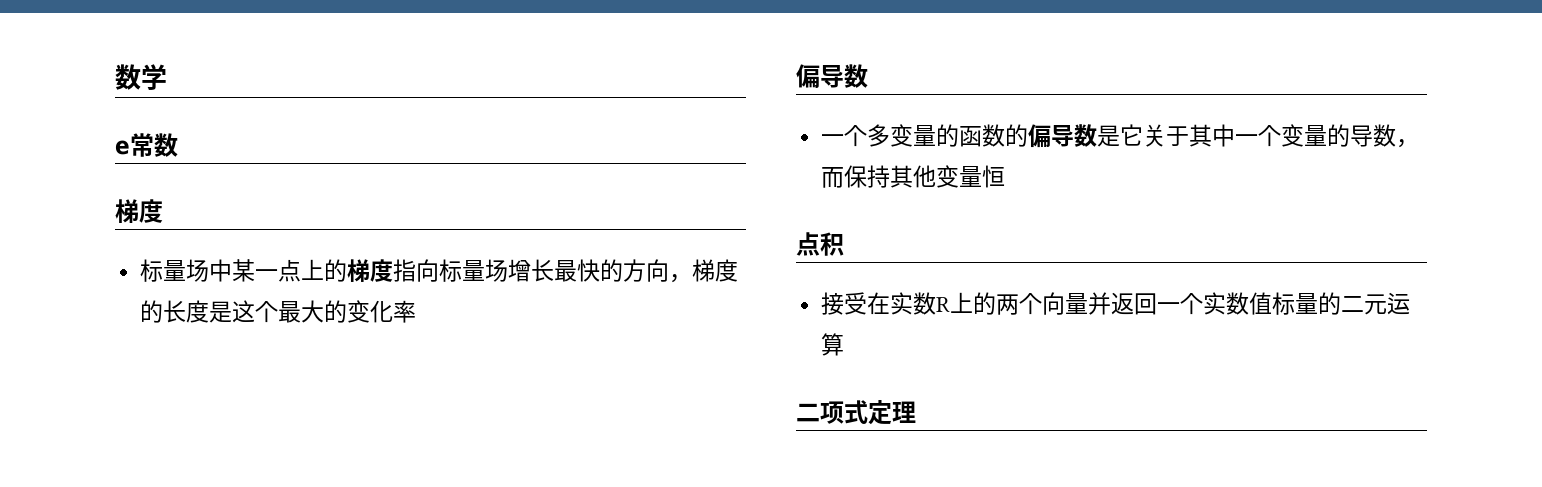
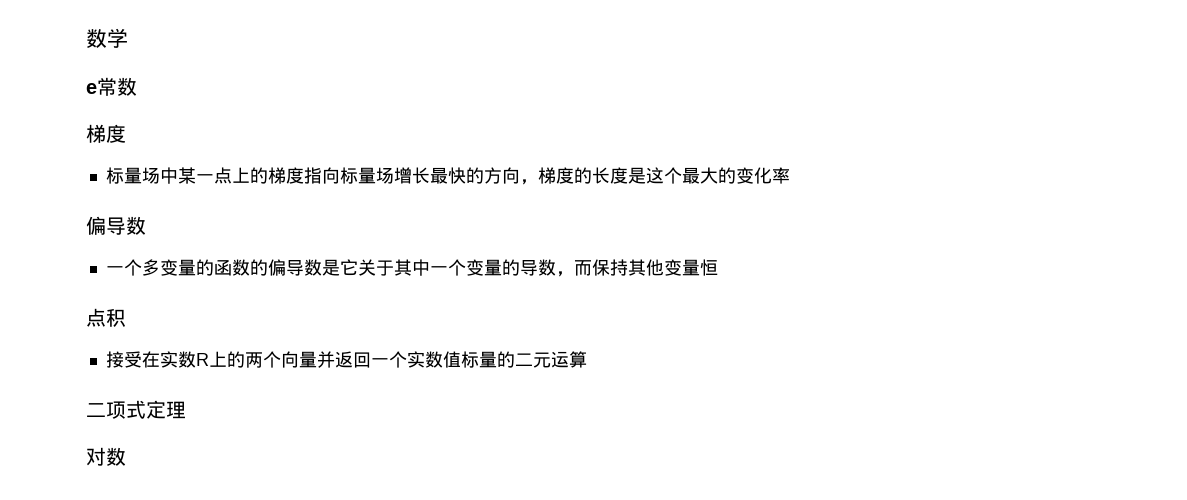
+ 对数

